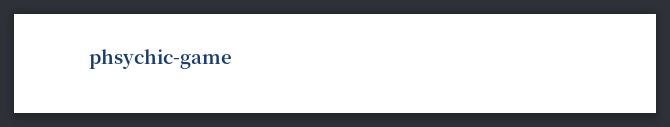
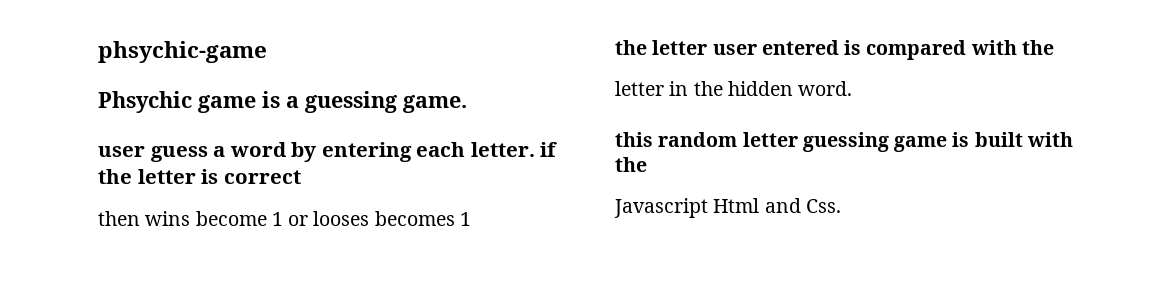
+ Phsychic game is a guessing game.
+ user guess a word by entering each letter. if the letter is correct
+ then wins become 1 or looses becomes 1
+ the letter user entered is compared with the
+ letter in the hidden word.
+ this random letter guessing game is built with the
+ Javascript Html and Css.

